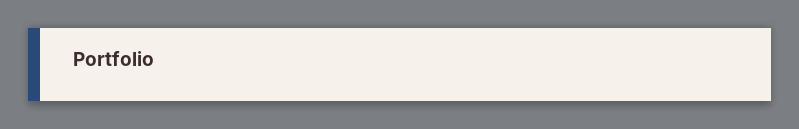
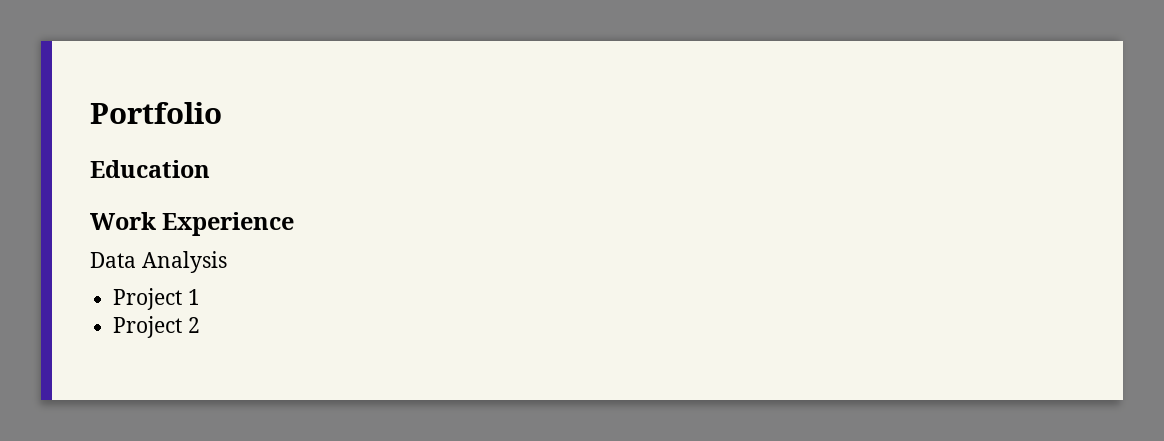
+ Education
+ Work Experience
+ Data Analysis
+ Project 1
+ Project 2

